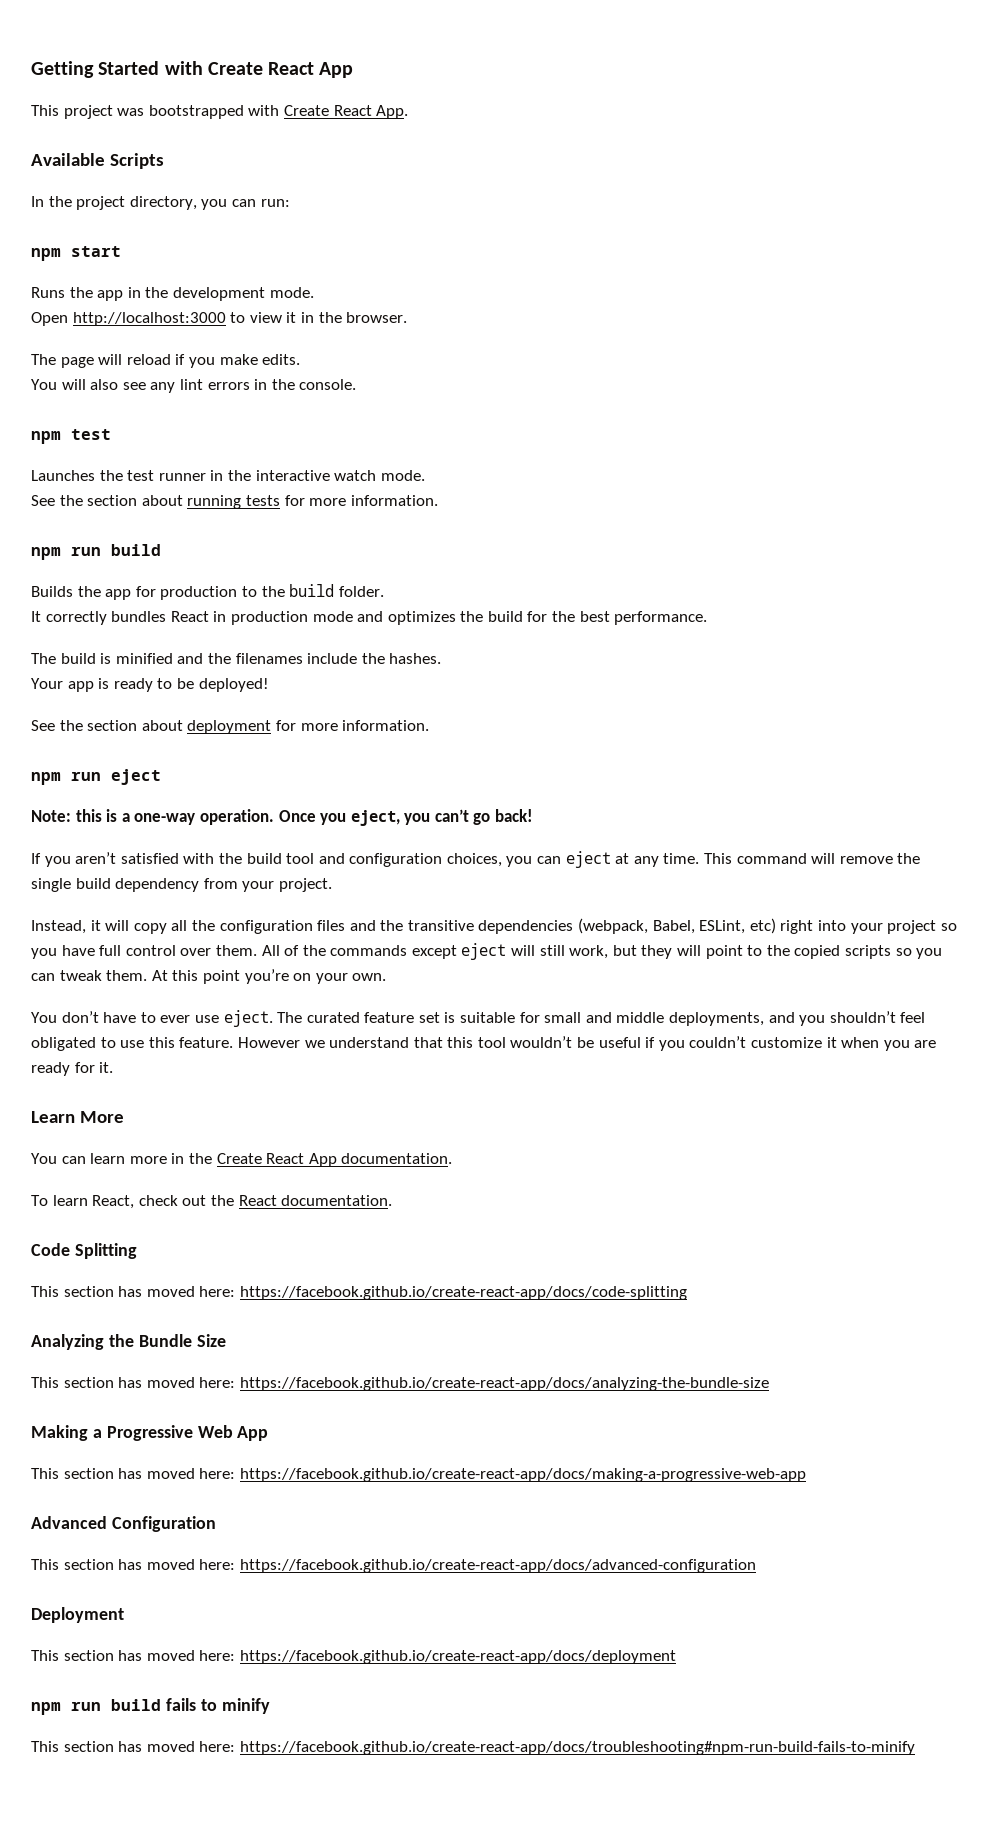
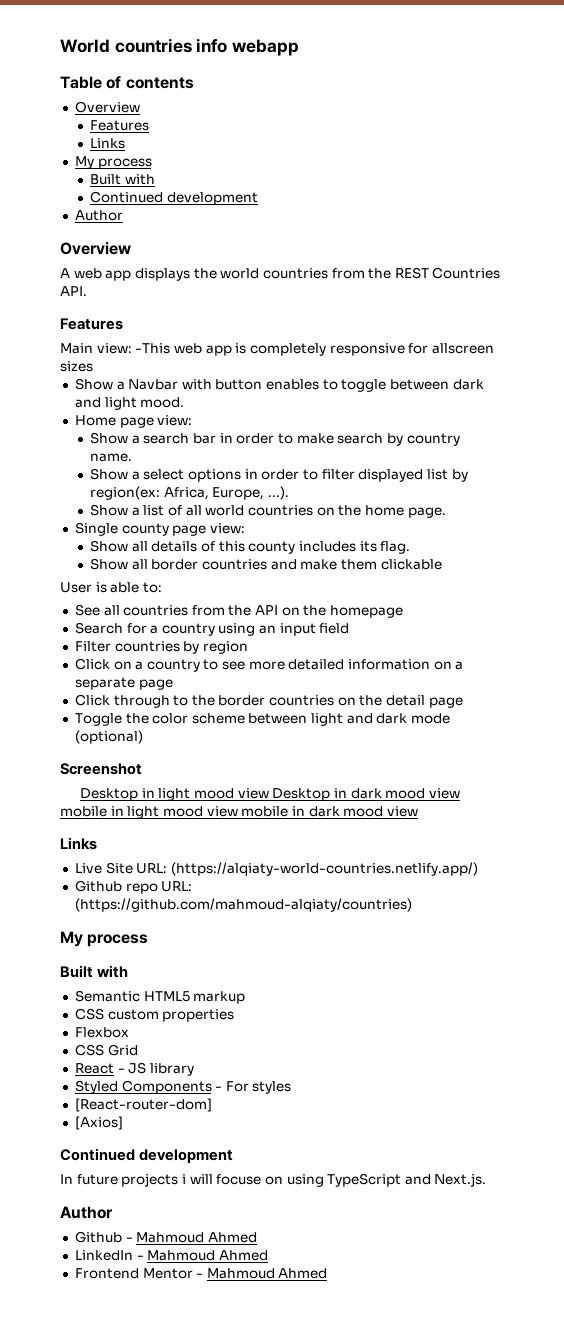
- Getting Started with Create React App
- This project was bootstrapped with Create React App.
- Available Scripts
- In the project directory, you can run:
- npm start
- Runs the app in the development mode.
- Open http://localhost:3000 to view it in the browser.
- The page will reload if you make edits.
- You will also see any lint errors in the console.
- npm test
- Launches the test runner in the interactive watch mode.
- See the section about running tests for more information.
- npm run build
- Builds the app for production to the build folder.
- It correctly bundles React in production mode and optimizes the build for the best performance.
- The build is minified and the filenames include the hashes.
- Your app is ready to be deployed!
- See the section about deployment for more information.
- npm run eject
- Note: this is a one-way operation. Once you eject, you can’t go back!
- If you aren’t satisfied with the build tool and configuration choices, you can eject at any time. This command will remove the single build dependency from your project.
- Instead, it will copy all the configuration files and the transitive dependencies (webpack, Babel, ESLint, etc) right into your project so you have full control over them. All of the commands except eject will still work, but they will point to the copied scripts so you can tweak them. At this point you’re on your own.
- You don’t have to ever use eject. The curated feature set is suitable for small and middle deployments, and you shouldn’t feel obligated to use this feature. However we understand that this tool wouldn’t be useful if you couldn’t customize it when you are ready for it.
- Learn More
- You can learn more in the Create React App documentation.
- To learn React, check out the React documentation.
- Code Splitting
- This section has moved here: https://facebook.github.io/create-react-app/docs/code-splitting
- Analyzing the Bundle Size
- This section has moved here: https://facebook.github.io/create-react-app/docs/analyzing-the-bundle-size
- Making a Progressive Web App
- This section has moved here: https://facebook.github.io/create-react-app/docs/making-a-progressive-web-app
- Advanced Configuration
- This section has moved here: https://facebook.github.io/create-react-app/docs/advanced-configuration
- Deployment
- This section has moved here: https://facebook.github.io/create-react-app/docs/deployment
- npm run build fails to minify
- This section has moved here: https://facebook.github.io/create-react-app/docs/troubleshooting#npm-run-build-fails-to-minify
+ World countries info webapp
+ Table of contents
+ Overview
+ Features
+ Links
+ My process
+ Built with
+ Continued development
+ Author
+ Overview
+ A web app displays the world countries from the REST Countries API.
+ Features
+ Main view: -This web app is completely responsive for allscreen sizes
+ Show a Navbar with button enables to toggle between dark and light mood.
+ Home page view:
+ Show a search bar in order to make search by country name.
+ Show a select options in order to filter displayed list by region(ex: Africa, Europe, ...).
+ Show a list of all world countries on the home page.
+ Single county page view:
+ Show all details of this county includes its flag.
+ Show all border countries and make them clickable
+ User is able to:
+ See all countries from the API on the homepage
+ Search for a country using an input field
+ Filter countries by region
+ Click on a country to see more detailed information on a separate page
+ Click through to the border countries on the detail page
+ Toggle the color scheme between light and dark mode (optional)
+ Screenshot
+ Desktop in light mood view Desktop in dark mood view mobile in light mood view mobile in dark mood view
+ Links
+ Live Site URL: (https://alqiaty-world-countries.netlify.app/)
+ Github repo URL: (https://github.com/mahmoud-alqiaty/countries)
+ My process
+ Built with
+ Semantic HTML5 markup
+ CSS custom properties
+ Flexbox
+ CSS Grid
+ React - JS library
+ Styled Components - For styles
+ [React-router-dom]
+ [Axios]
+ Continued development
+ In future projects i will focuse on using TypeScript and Next.js.
+ Author
+ Github - Mahmoud Ahmed
+ LinkedIn - Mahmoud Ahmed
+ Frontend Mentor - Mahmoud Ahmed

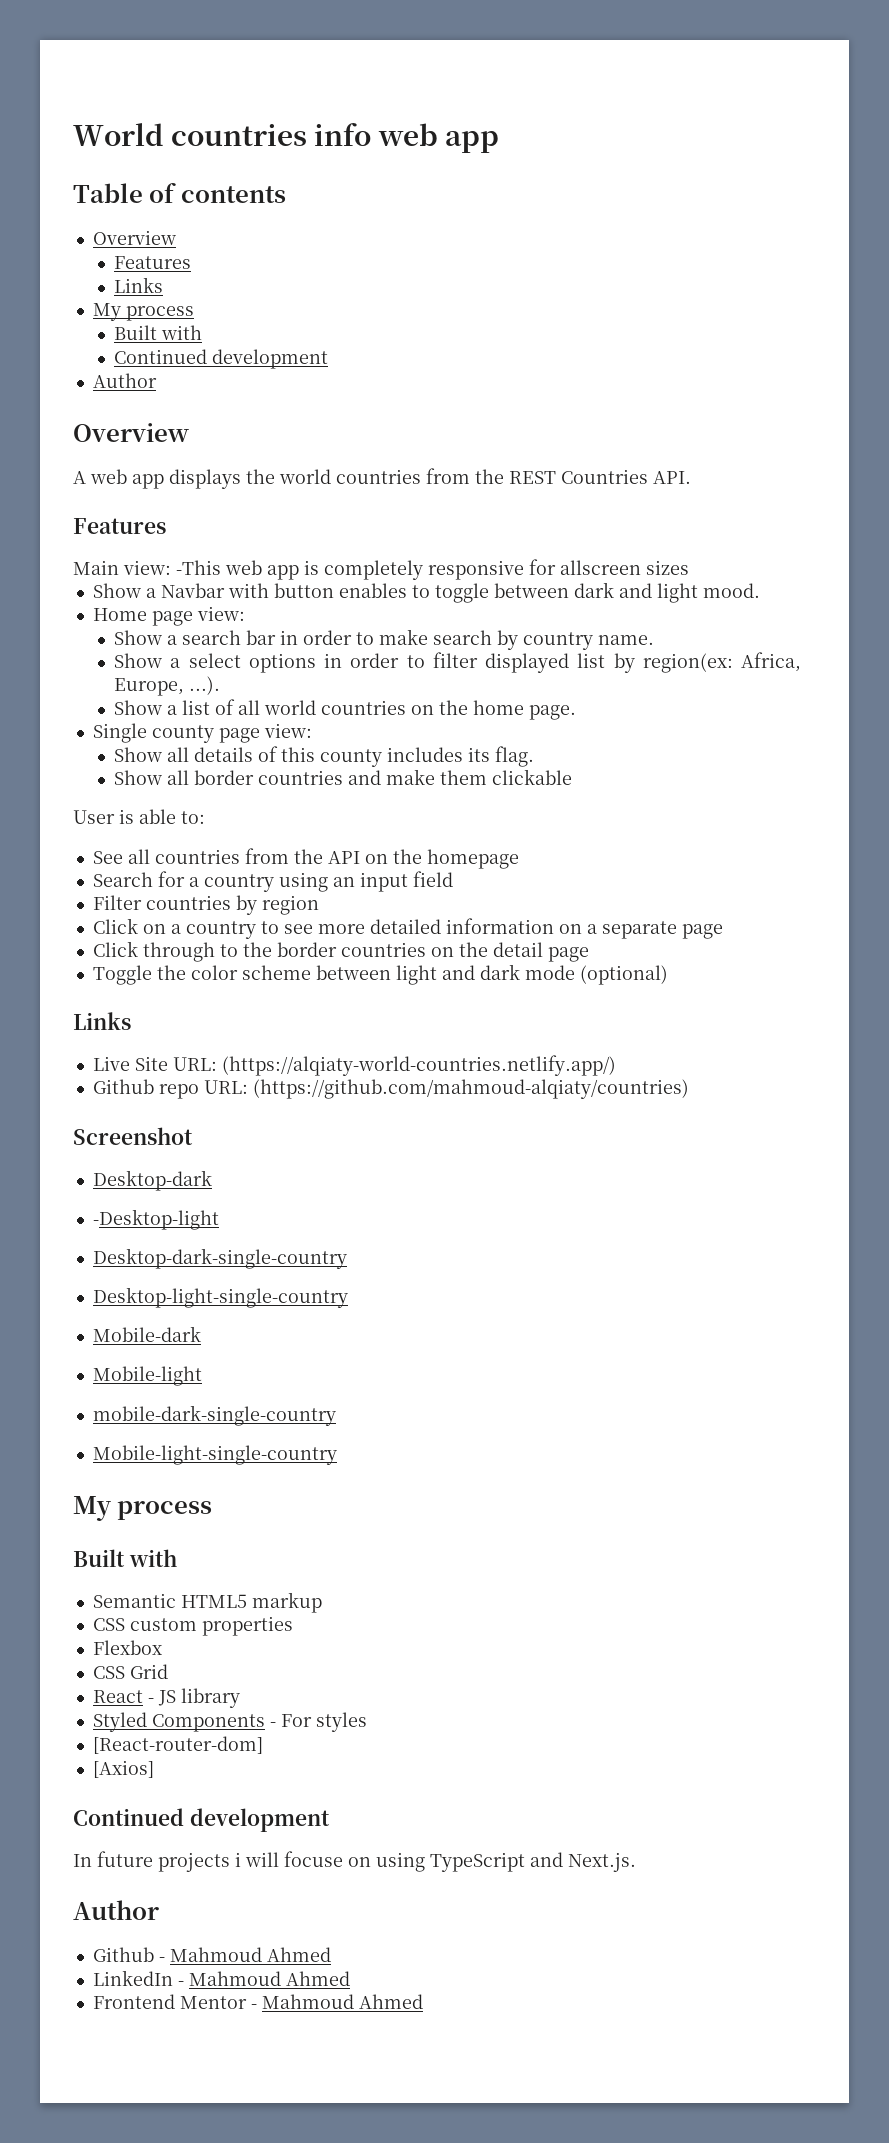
- World countries info webapp
+ World countries info web app
- Screenshot
- Desktop in light mood view Desktop in dark mood view mobile in light mood view mobile in dark mood view
+ Screenshot
+ Desktop-dark
+ -Desktop-light
+ Desktop-dark-single-country
+ Desktop-light-single-country
+ Mobile-dark
+ Mobile-light
+ mobile-dark-single-country
+ Mobile-light-single-country

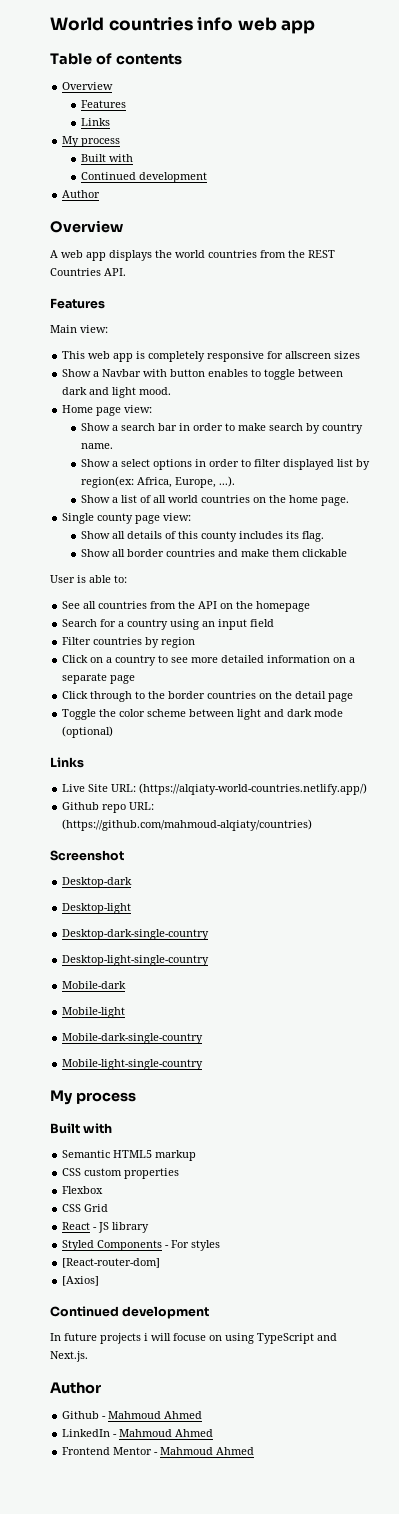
- Main view: -This web app is completely responsive for allscreen sizes
+ Main view:
+ This web app is completely responsive for allscreen sizes
- -Desktop-light
+ Desktop-light
- mobile-dark-single-country
+ Mobile-dark-single-country

